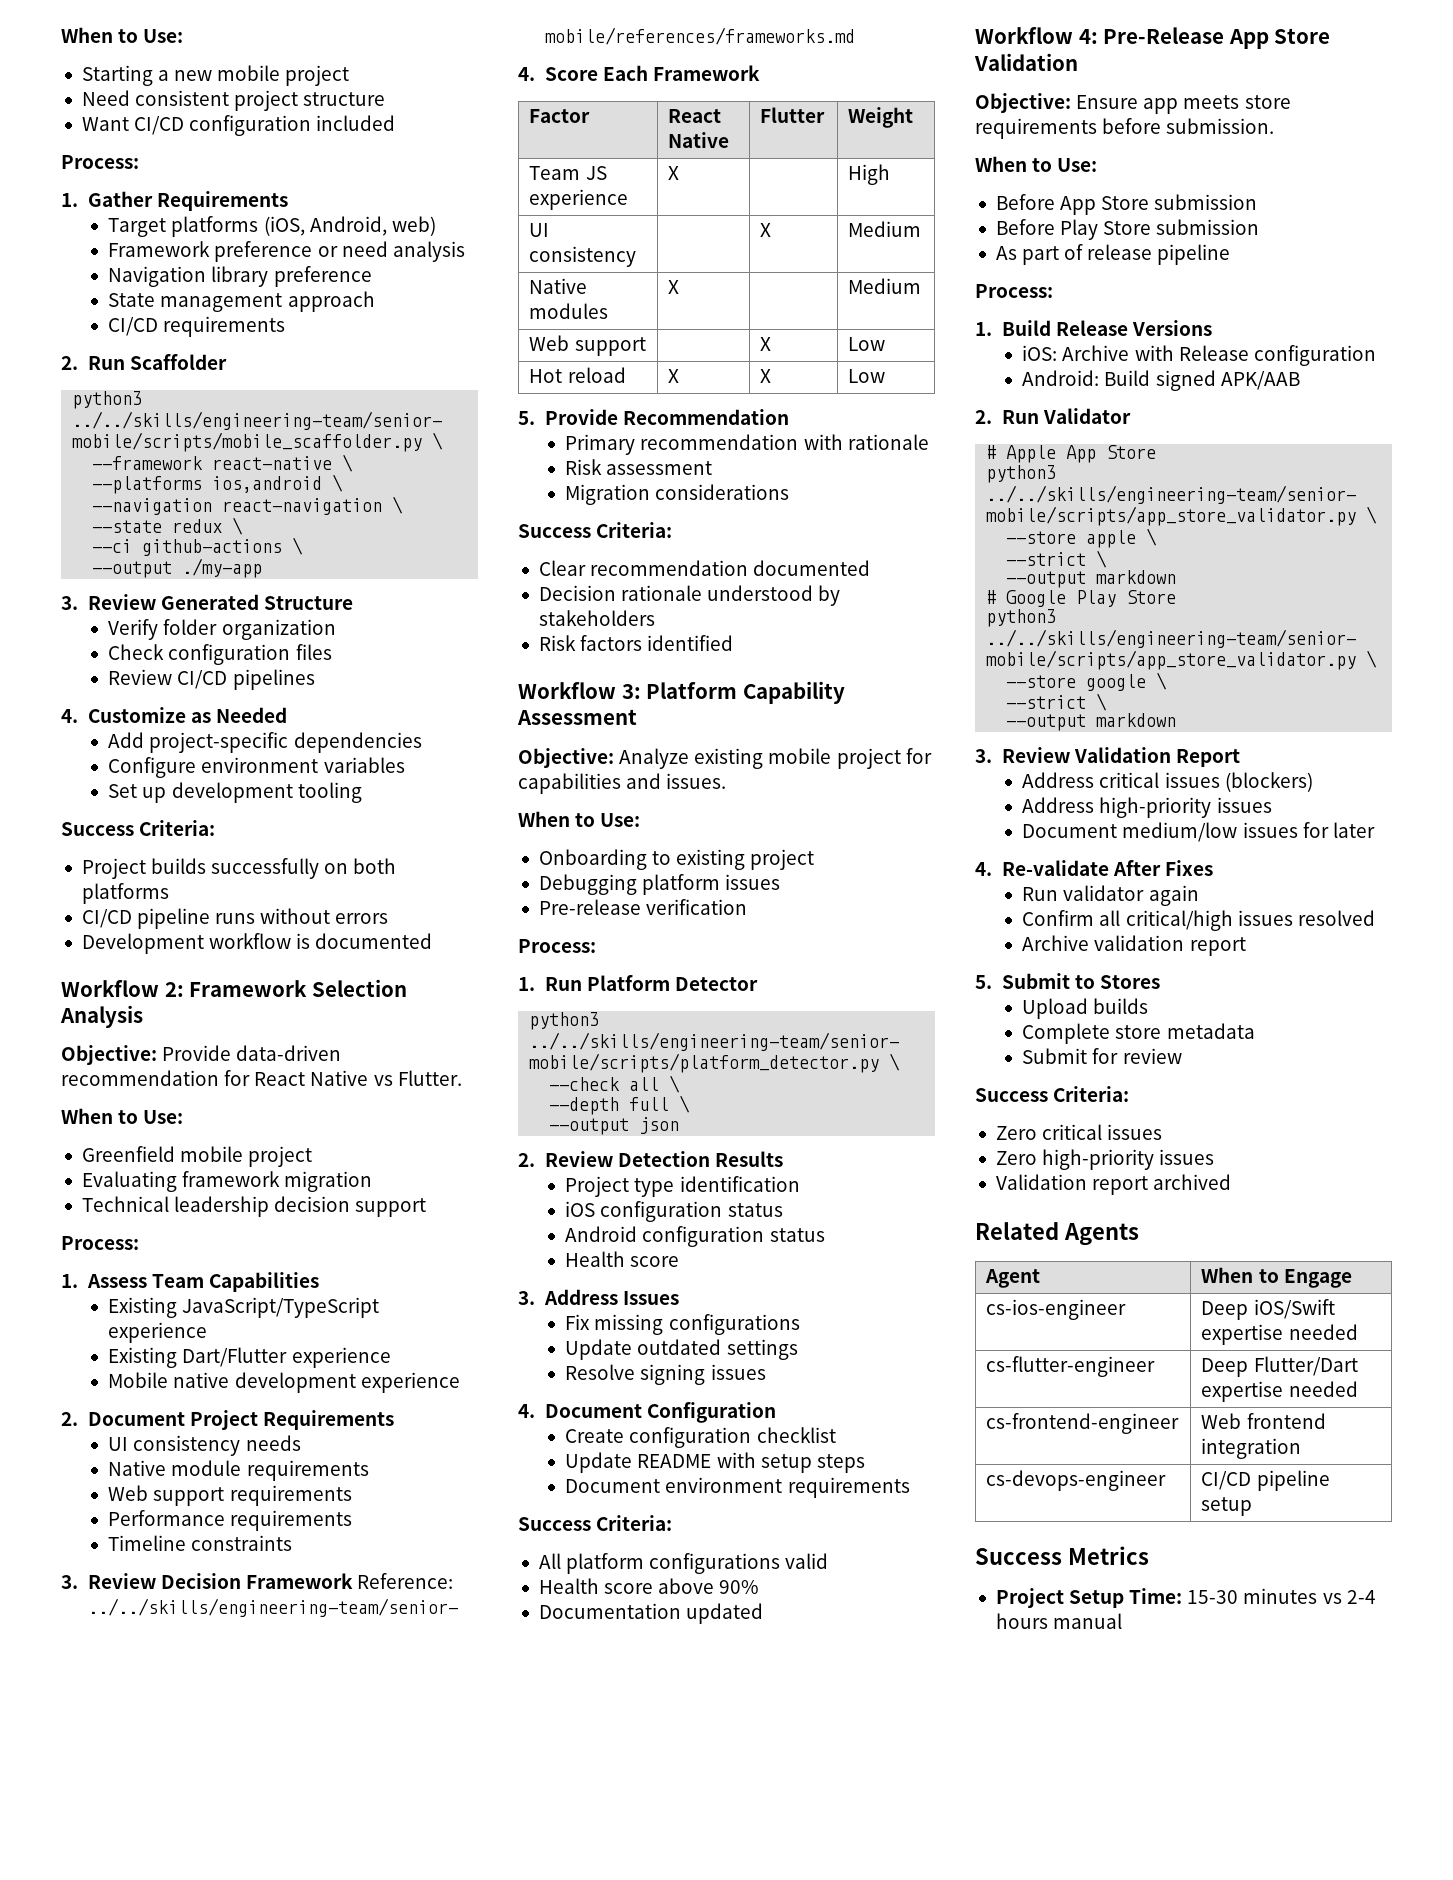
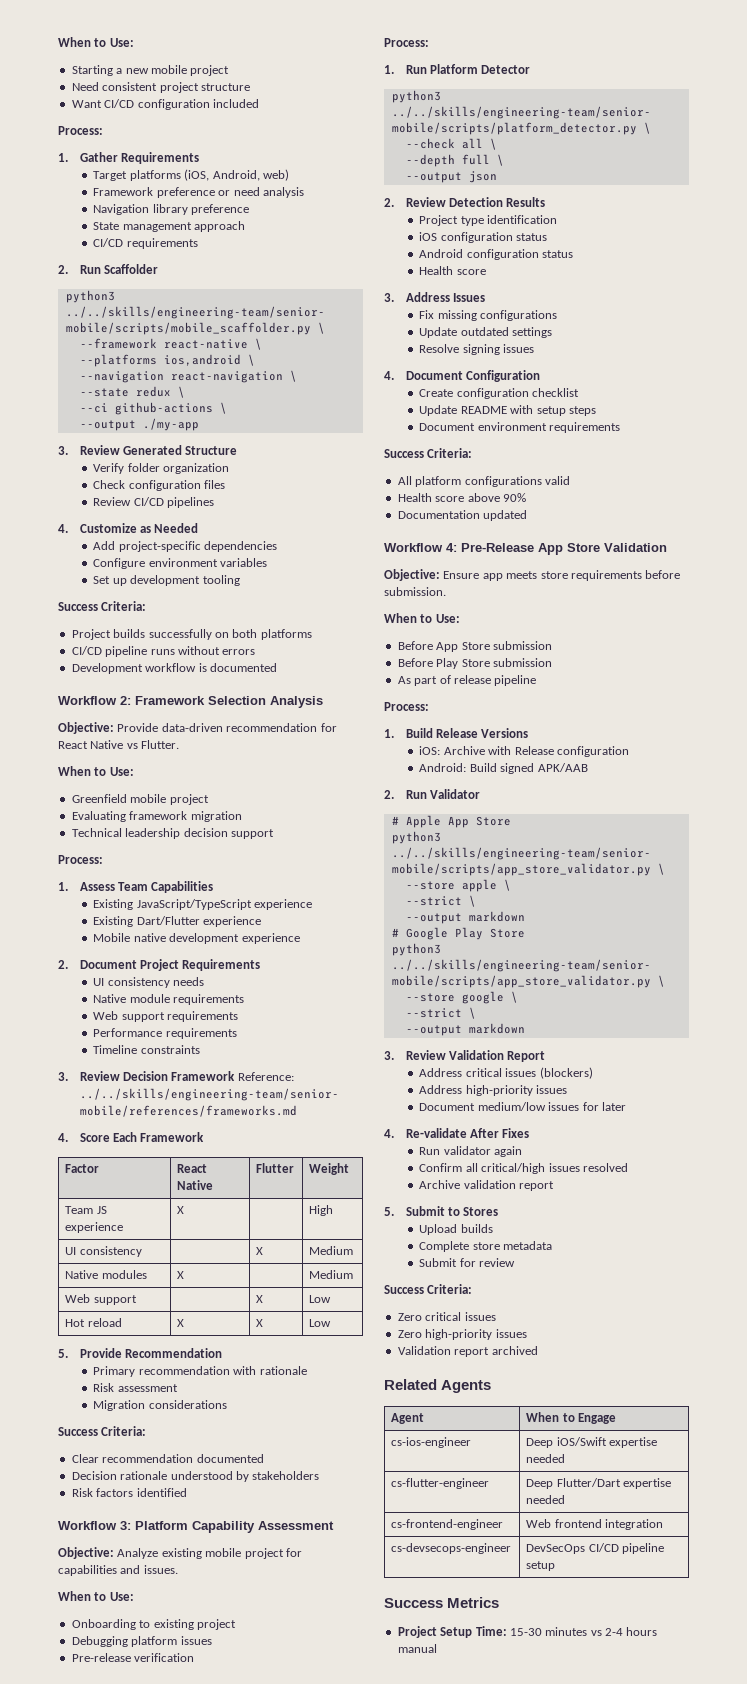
- cs-devops-engineer | CI/CD pipeline setup
+ cs-devsecops-engineer | DevSecOps CI/CD pipeline setup

